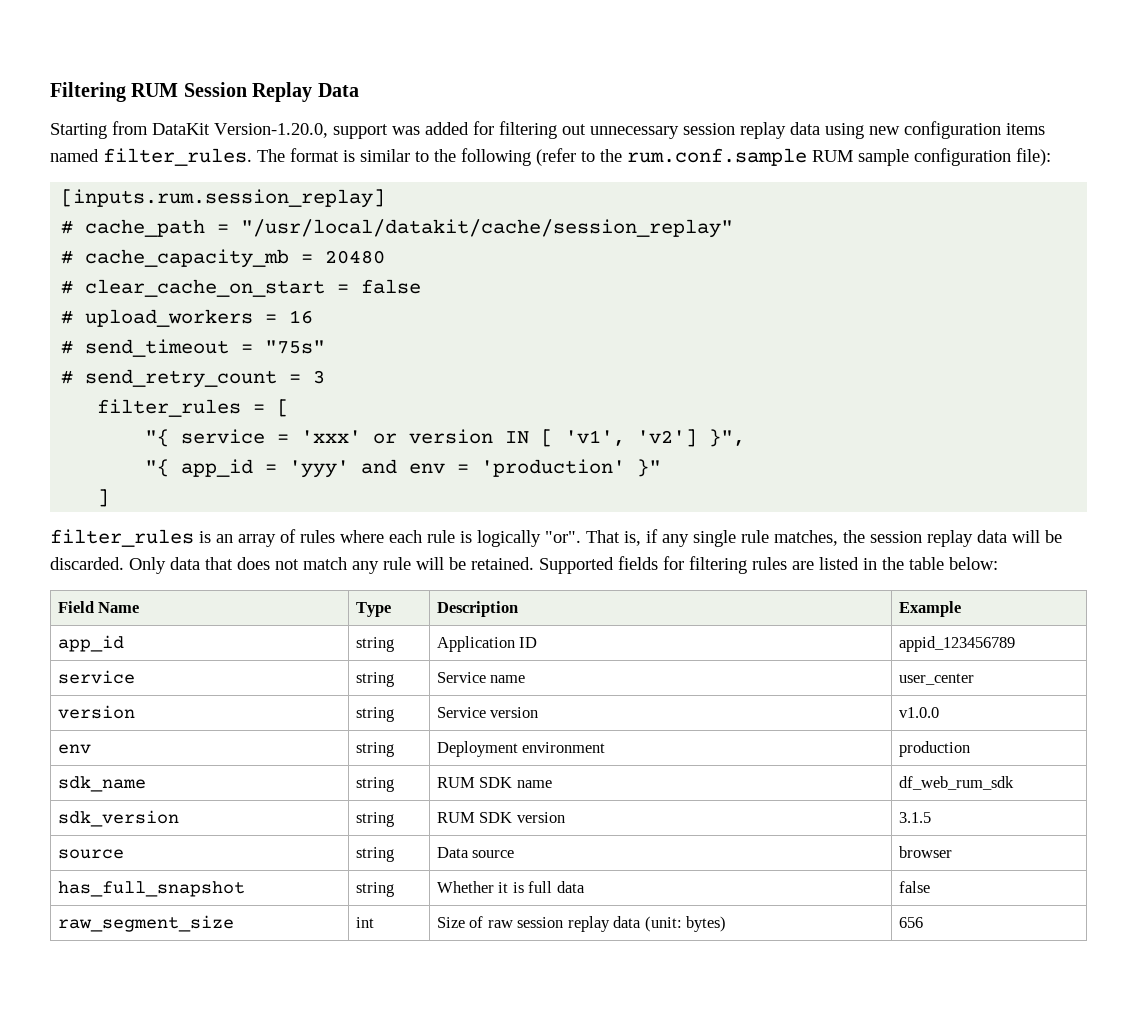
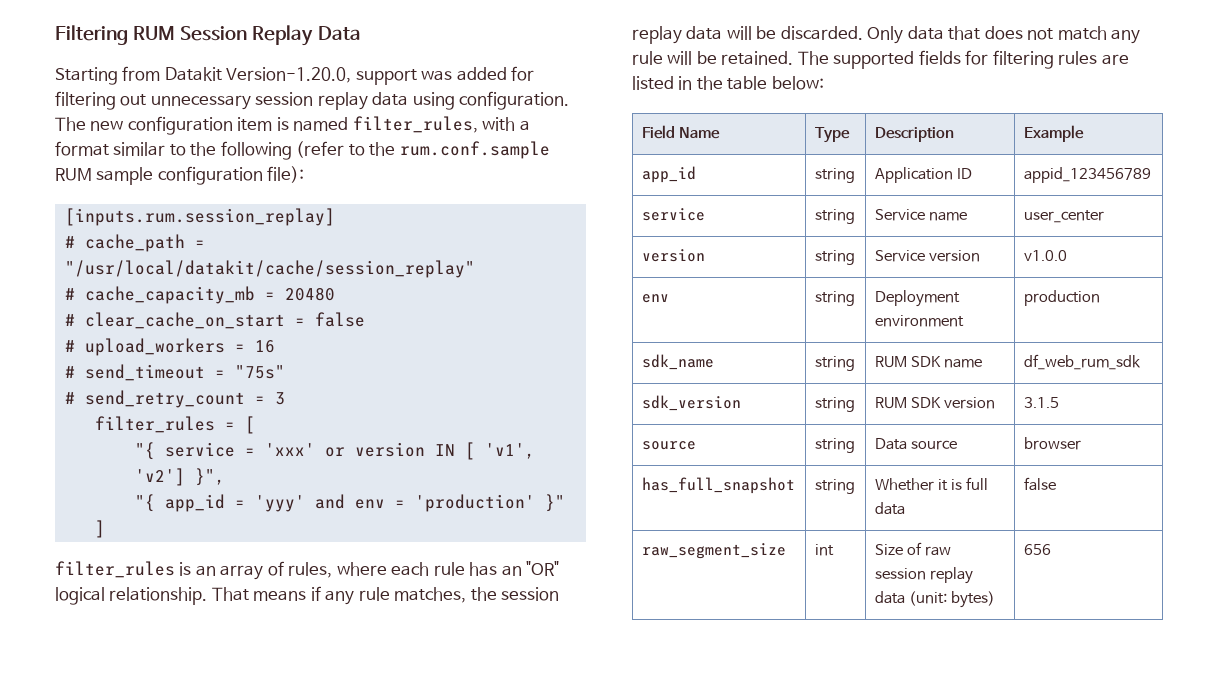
- Starting from DataKit Version-1.20.0, support was added for filtering out unnecessary session replay data using new configuration items named filter_rules. The format is similar to the following (refer to the rum.conf.sample RUM sample configuration file):
+ Starting from Datakit Version-1.20.0, support was added for filtering out unnecessary session replay data using configuration. The new configuration item is named filter_rules, with a format similar to the following (refer to the rum.conf.sample RUM sample configuration file):
- filter_rules is an array of rules where each rule is logically "or". That is, if any single rule matches, the session replay data will be discarded.
+ filter_rules is an array of rules, where each rule has an "OR" logical relationship. That means if any rule matches, the session replay data will be discarded.
- Supported fields for filtering rules are listed in the table below:
+ The supported fields for filtering rules are listed in the table below:

